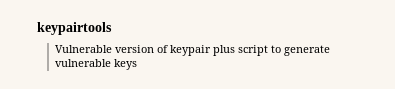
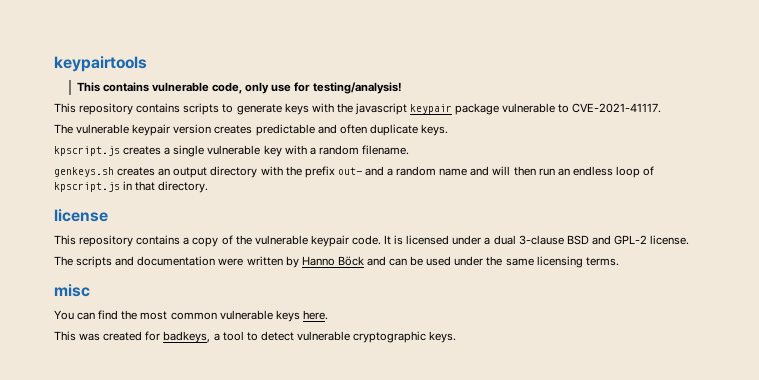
- Vulnerable version of keypair plus script to generate vulnerable keys
+ This contains vulnerable code, only use for testing/analysis!
+ This repository contains scripts to generate keys with the javascript keypair package vulnerable to CVE-2021-41117.
+ The vulnerable keypair version creates predictable and often duplicate keys.
+ kpscript.js creates a single vulnerable key with a random filename.
+ genkeys.sh creates an output directory with the prefix out- and a random name and will then run an endless loop of kpscript.js in that directory.
+ license
+ This repository contains a copy of the vulnerable keypair code. It is licensed under a dual 3-clause BSD and GPL-2 license.
+ The scripts and documentation were written by Hanno Böck and can be used under the same licensing terms.
+ misc
+ You can find the most common vulnerable keys here.
+ This was created for badkeys, a tool to detect vulnerable cryptographic keys.

